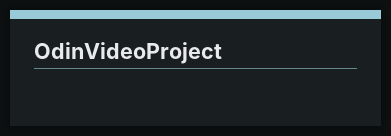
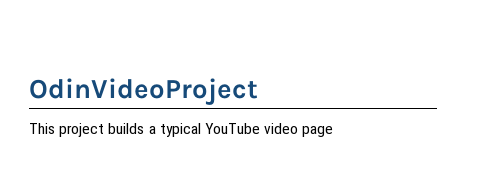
+ This project builds a typical YouTube video page

